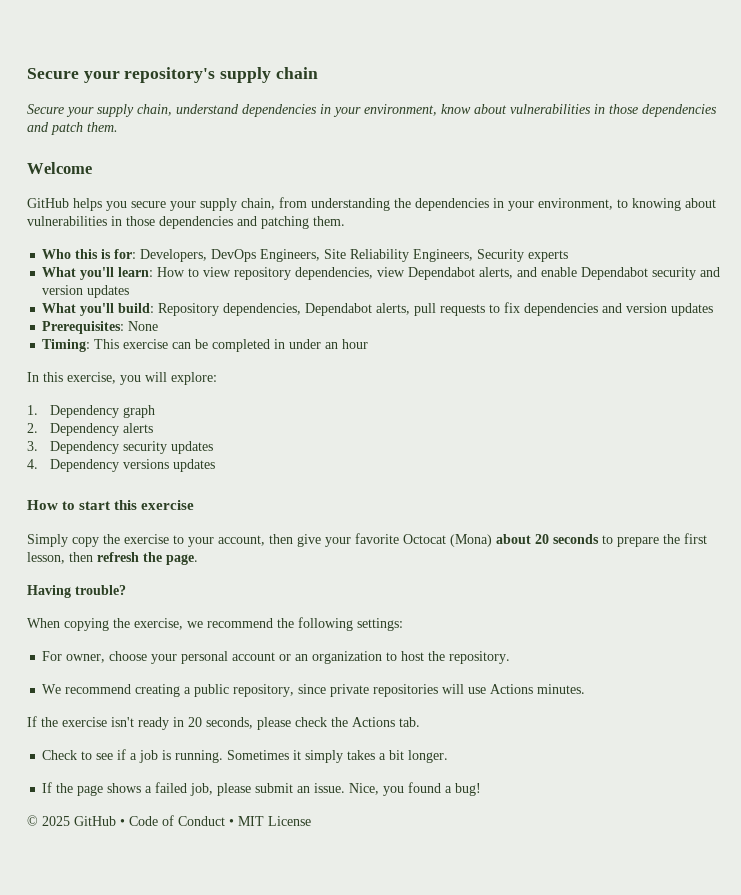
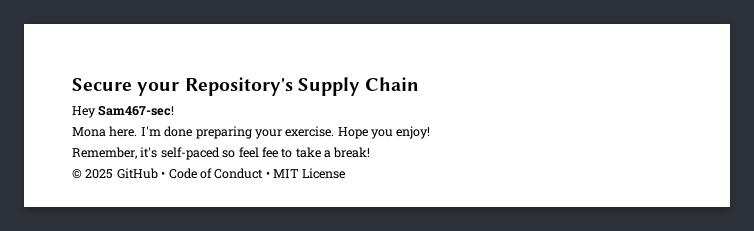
- Secure your repository's supply chain
- Secure your supply chain, understand dependencies in your environment, know about vulnerabilities in those dependencies and patch them.
- Welcome
- GitHub helps you secure your supply chain, from understanding the dependencies in your environment, to knowing about vulnerabilities in those dependencies and patching them.
- Who this is for: Developers, DevOps Engineers, Site Reliability Engineers, Security experts
- What you'll learn: How to view repository dependencies, view Dependabot alerts, and enable Dependabot security and version updates
- What you'll build: Repository dependencies, Dependabot alerts, pull requests to fix dependencies and version updates
- Prerequisites: None
- Timing: This exercise can be completed in under an hour
- In this exercise, you will explore:
- 1. Dependency graph
- 2. Dependency alerts
- 3. Dependency security updates
- 4. Dependency versions updates
- How to start this exercise
- Simply copy the exercise to your account, then give your favorite Octocat (Mona) about 20 seconds to prepare the first lesson, then refresh the page.
- Having trouble?
- When copying the exercise, we recommend the following settings:
- For owner, choose your personal account or an organization to host the repository.
- We recommend creating a public repository, since private repositories will use Actions minutes.
- If the exercise isn't ready in 20 seconds, please check the Actions tab.
- Check to see if a job is running. Sometimes it simply takes a bit longer.
- If the page shows a failed job, please submit an issue. Nice, you found a bug!
+ Secure your Repository's Supply Chain
+ Hey Sam467-sec!
+ Mona here. I'm done preparing your exercise. Hope you enjoy!
+ Remember, it's self-paced so feel fee to take a break!

